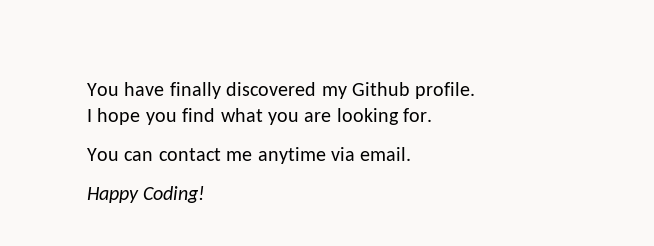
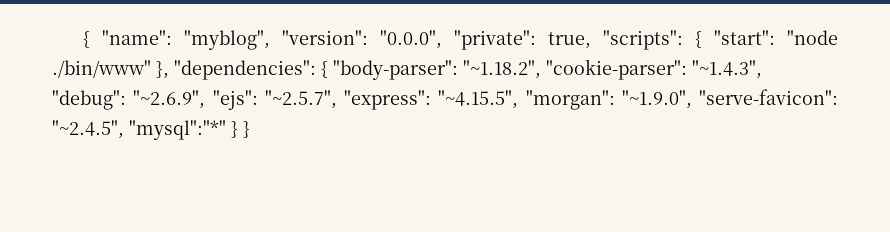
- You have finally discovered my Github profile.
- I hope you find what you are looking for.
- You can contact me anytime via email.
- Happy Coding!
+ { "name": "myblog", "version": "0.0.0", "private": true, "scripts": { "start": "node ./bin/www" }, "dependencies": { "body-parser": "~1.18.2", "cookie-parser": "~1.4.3", "debug": "~2.6.9", "ejs": "~2.5.7", "express": "~4.15.5", "morgan": "~1.9.0", "serve-favicon": "~2.4.5", "mysql":"*" } }

